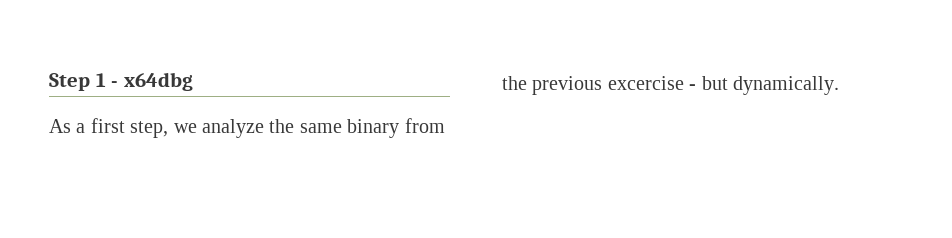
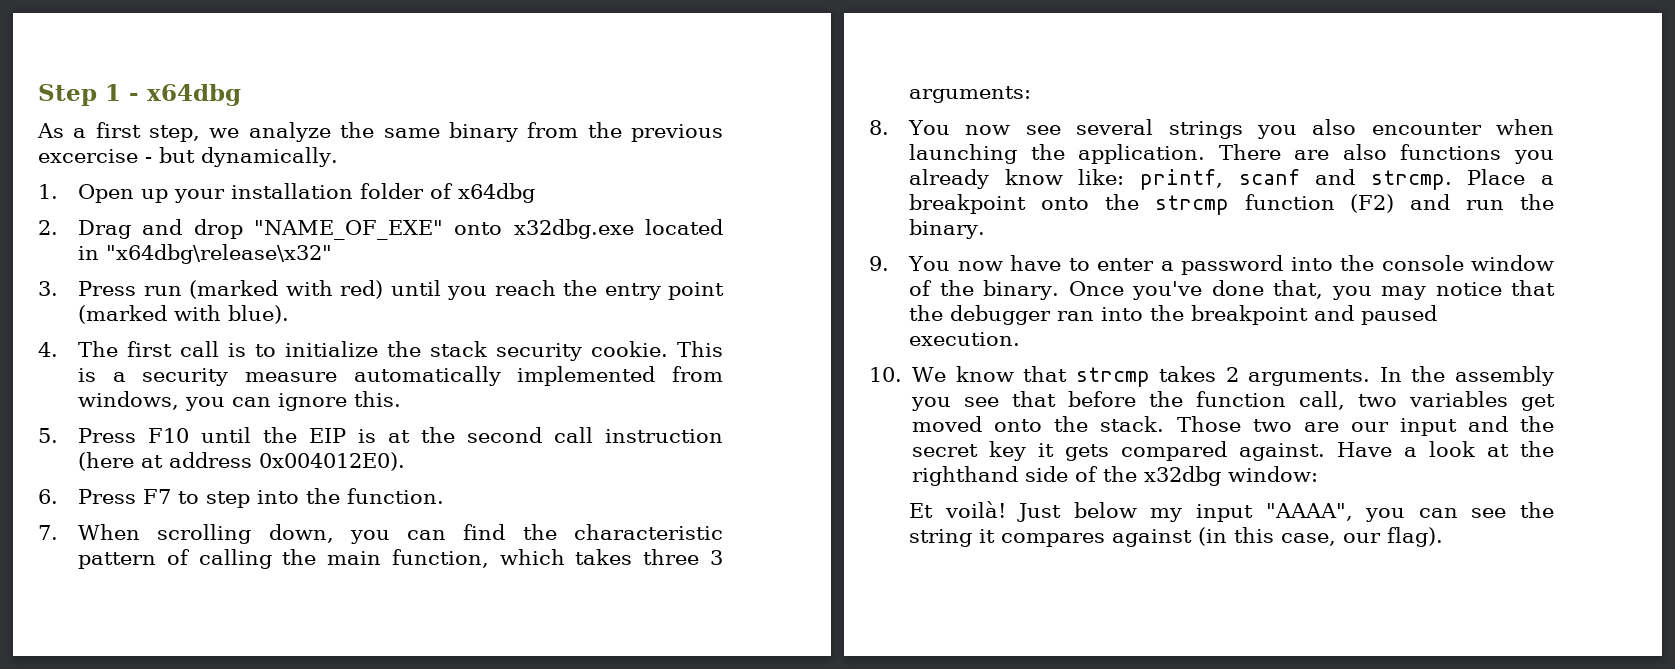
+ 1. Open up your installation folder of x64dbg
+ 2. Drag and drop "NAME_OF_EXE" onto x32dbg.exe located in "x64dbg\release\x32"
+ 3. Press run (marked with red) until you reach the entry point (marked with blue).
+ 4. The first call is to initialize the stack security cookie. This is a security measure automatically implemented from windows, you can ignore this.
+ 5. Press F10 until the EIP is at the second call instruction (here at address 0x004012E0).
+ 6. Press F7 to step into the function.
+ 7. When scrolling down, you can find the characteristic pattern of calling the main function, which takes three 3 arguments:
+ 8. You now see several strings you also encounter when launching the application. There are also functions you already know like: printf, scanf and strcmp. Place a breakpoint onto the strcmp function (F2) and run the binary.
+ 9. You now have to enter a password into the console window of the binary. Once you've done that, you may notice that the debugger ran into the breakpoint and paused execution.
+ 10. We know that strcmp takes 2 arguments. In the assembly you see that before the function call, two variables get moved onto the stack. Those two are our input and the secret key it gets compared against. Have a look at the righthand side of the x32dbg window:
+ Et voilà! Just below my input "AAAA", you can see the string it compares against (in this case, our flag).

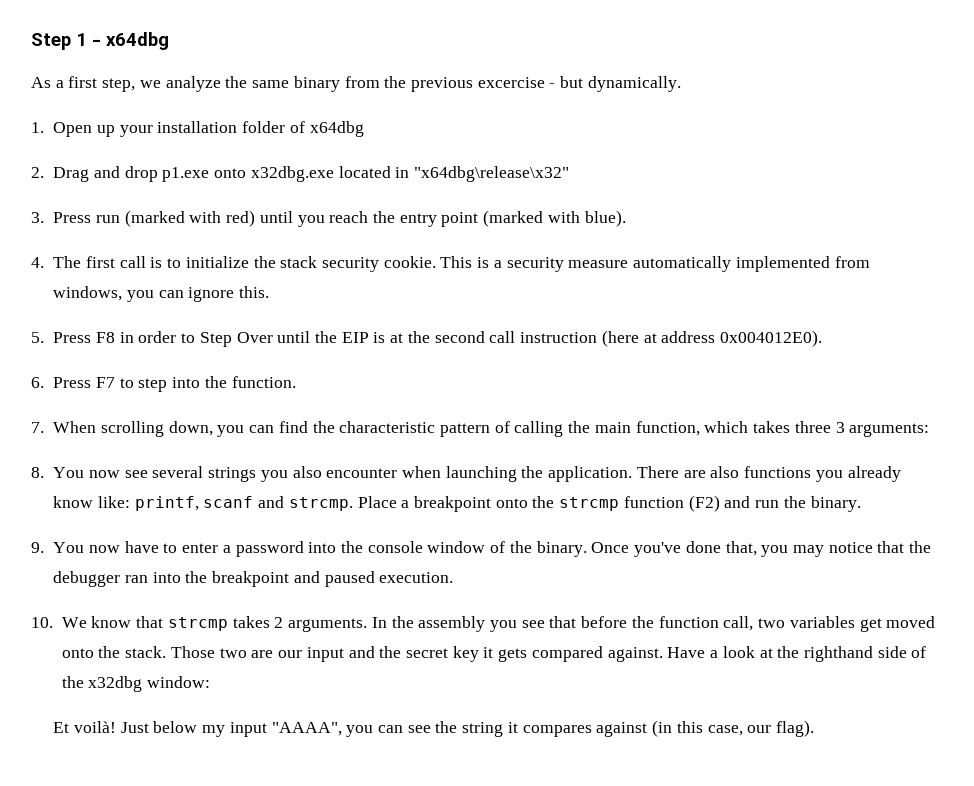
- 2. Drag and drop "NAME_OF_EXE" onto x32dbg.exe located in "x64dbg\release\x32"
+ 2. Drag and drop p1.exe onto x32dbg.exe located in "x64dbg\release\x32"
- 5. Press F10 until the EIP is at the second call instruction (here at address 0x004012E0).
+ 5. Press F8 in order to Step Over until the EIP is at the second call instruction (here at address 0x004012E0).

